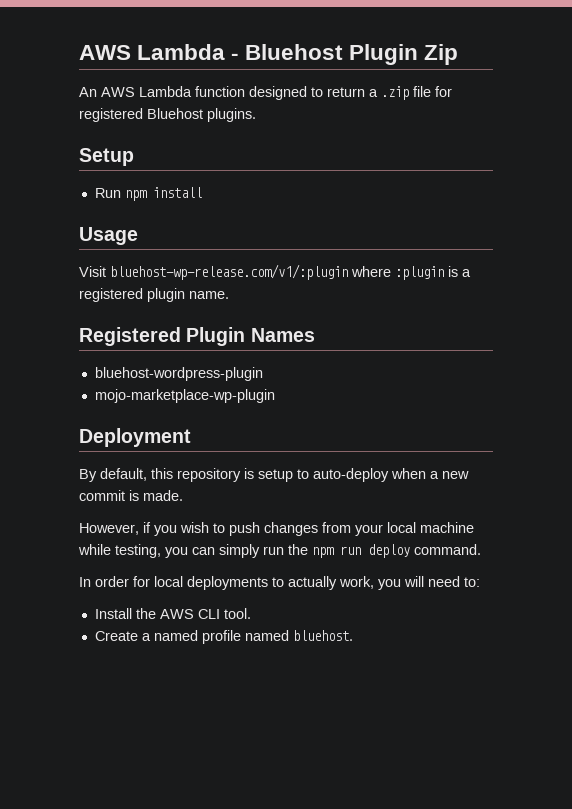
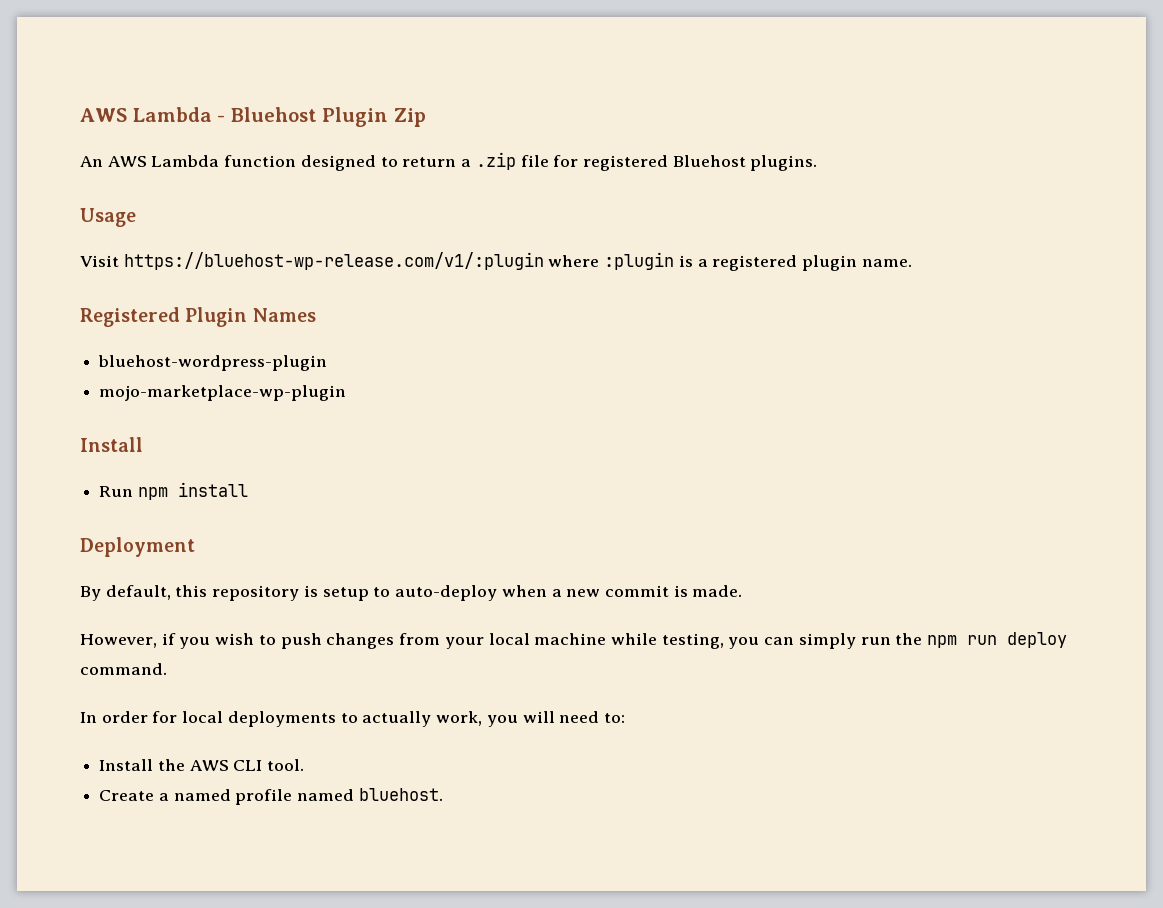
- Setup
- Run npm install
- Visit bluehost-wp-release.com/v1/:plugin where :plugin is a registered plugin name.
+ Visit https://bluehost-wp-release.com/v1/:plugin where :plugin is a registered plugin name.
  mojo-marketplace-wp-plugin
+ Install
+ Run npm install

